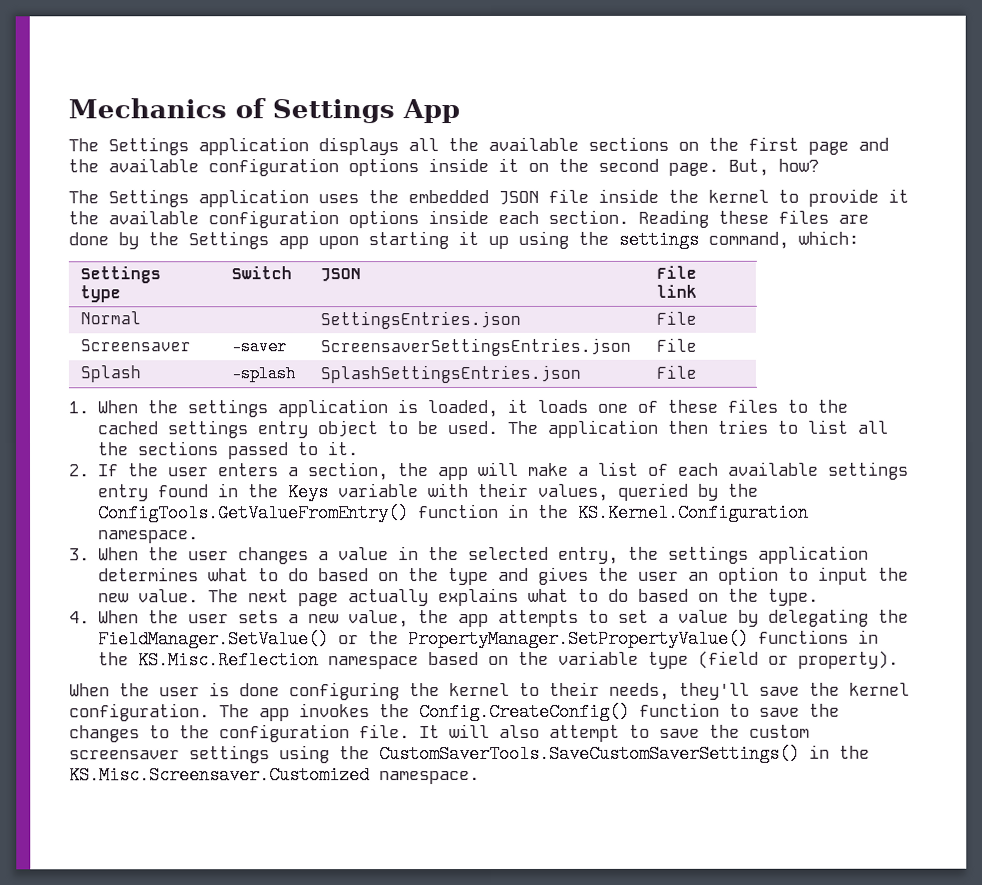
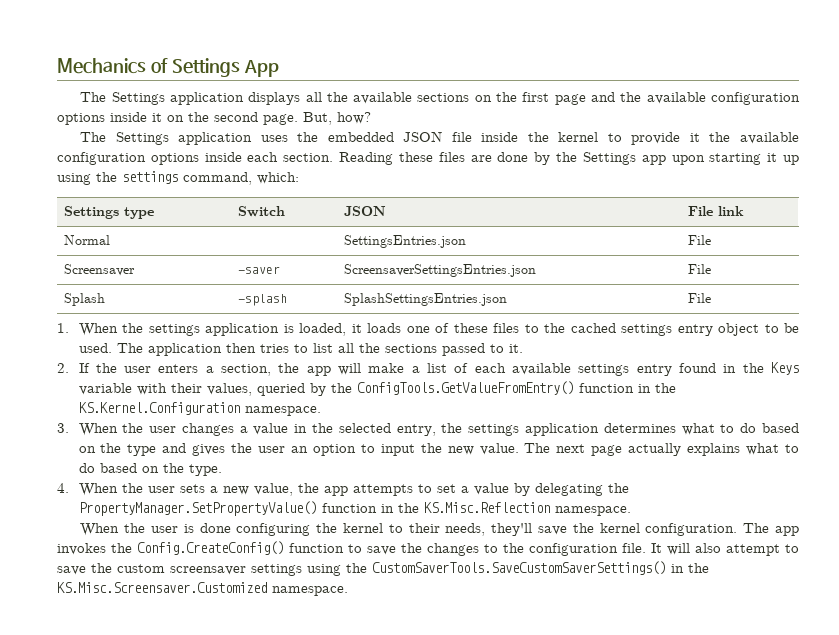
- 4. When the user sets a new value, the app attempts to set a value by delegating the FieldManager.SetValue() or the PropertyManager.SetPropertyValue() functions in the KS.Misc.Reflection namespace based on the variable type (field or property).
+ 4. When the user sets a new value, the app attempts to set a value by delegating the PropertyManager.SetPropertyValue() function in the KS.Misc.Reflection namespace.

